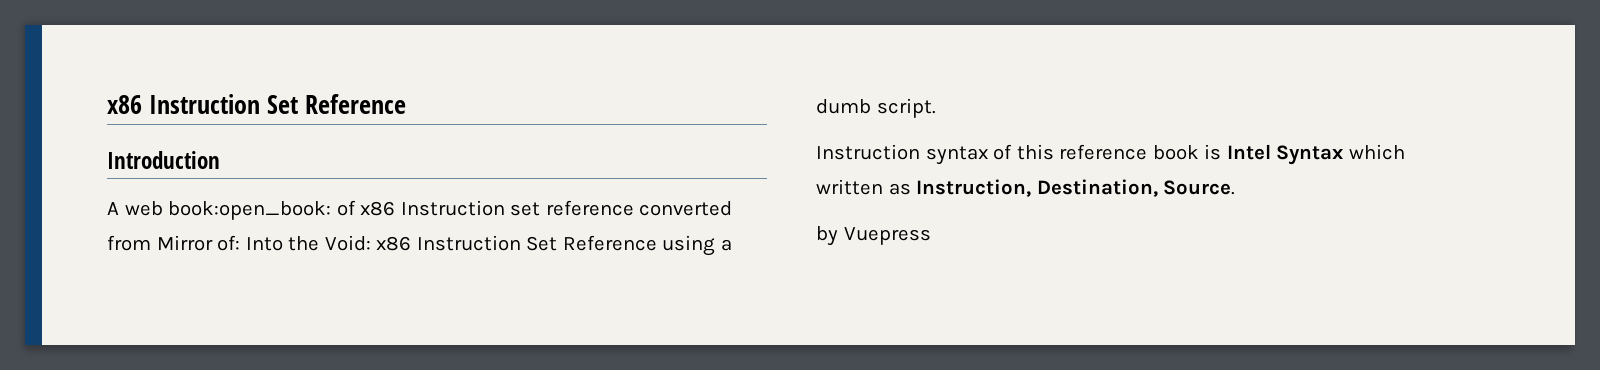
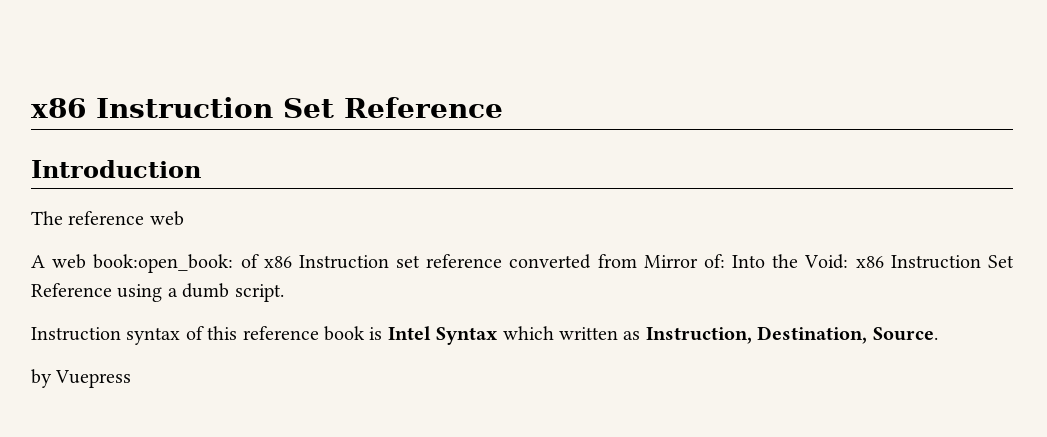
+ The reference web

